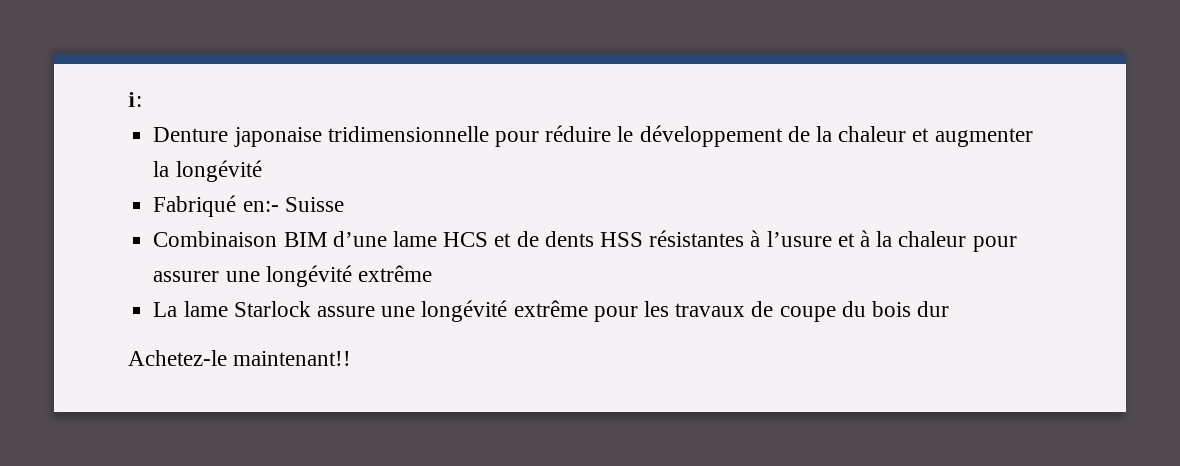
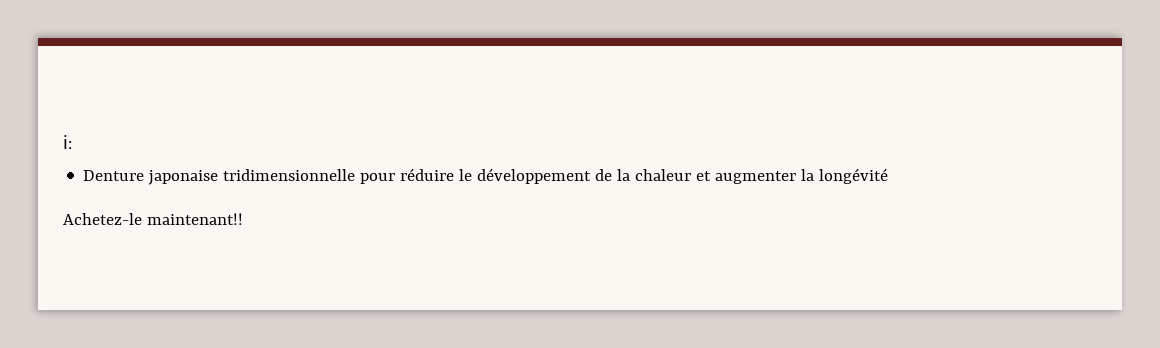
- Fabriqué en:- Suisse
- Combinaison BIM d’une lame HCS et de dents HSS résistantes à l’usure et à la chaleur pour assurer une longévité extrême
- La lame Starlock assure une longévité extrême pour les travaux de coupe du bois dur

